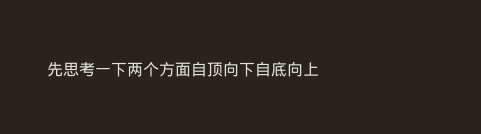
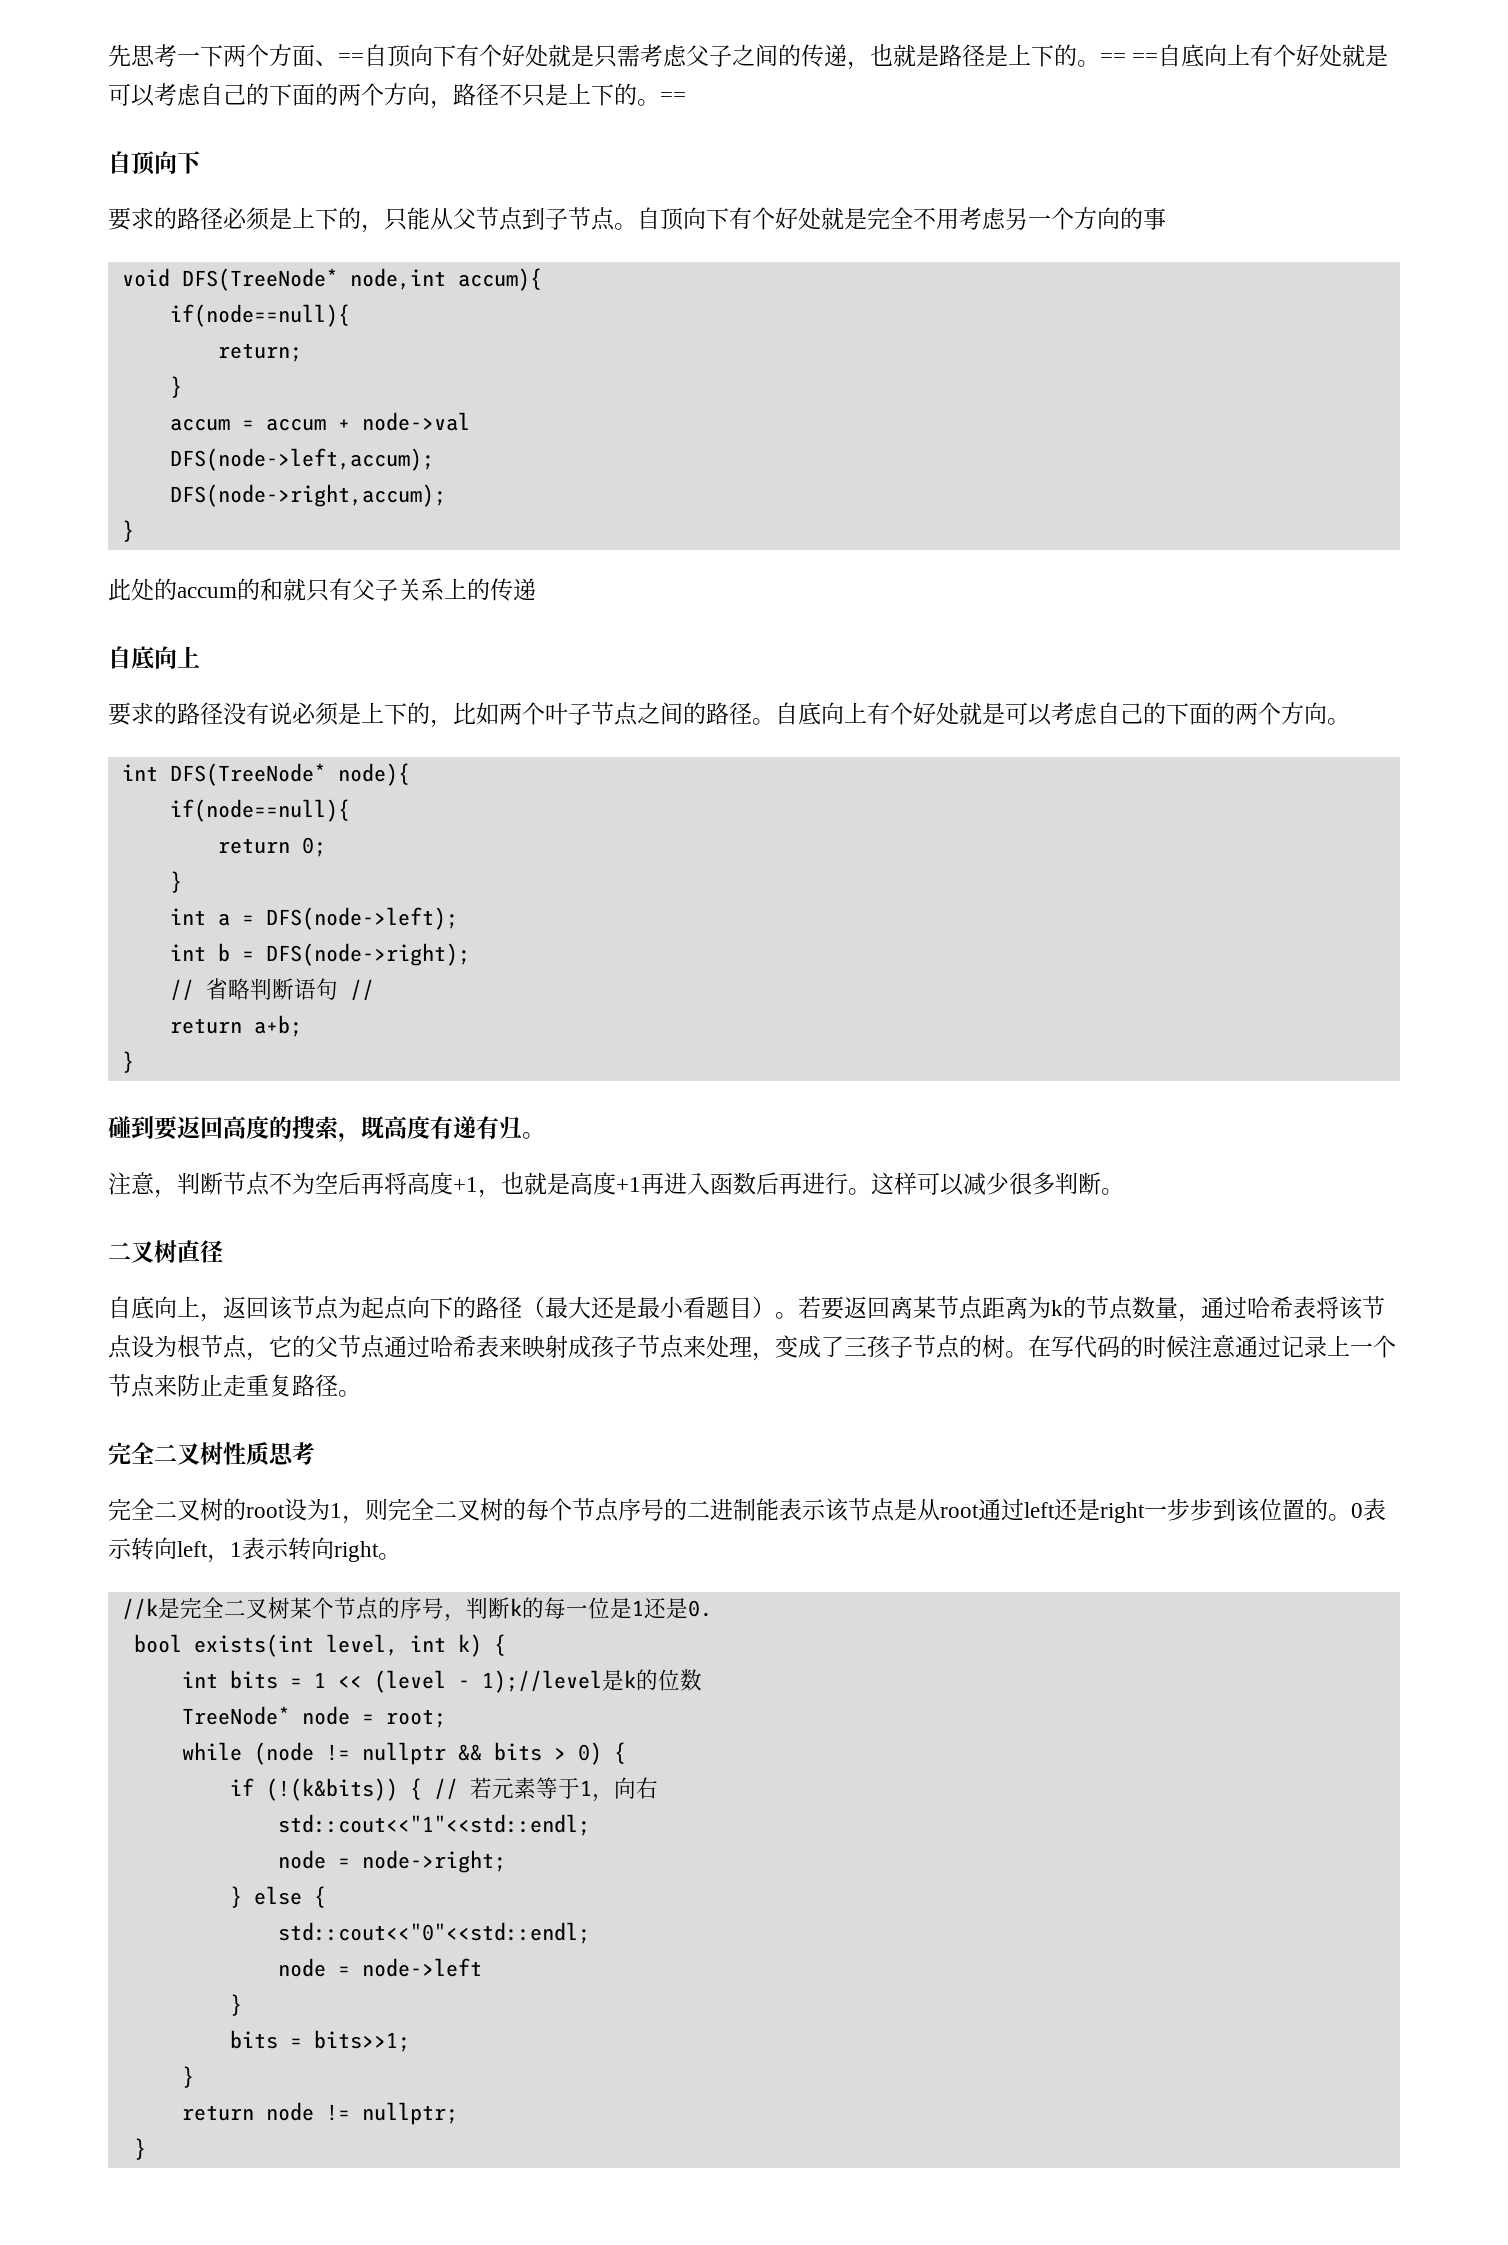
- 先思考一下两个方面自顶向下自底向上
+ 先思考一下两个方面、==自顶向下有个好处就是只需考虑父子之间的传递，也就是路径是上下的。== ==自底向上有个好处就是可以考虑自己的下面的两个方向，路径不只是上下的。==
+ 自顶向下
+ 要求的路径必须是上下的，只能从父节点到子节点。自顶向下有个好处就是完全不用考虑另一个方向的事
+ void DFS(TreeNode* node,int accum){
+ if(node==null){
+ return;
+ }
+ accum = accum + node->val
+ DFS(node->left,accum);
+ DFS(node->right,accum);
+ }
+ 此处的accum的和就只有父子关系上的传递
+ 自底向上
+ 要求的路径没有说必须是上下的，比如两个叶子节点之间的路径。自底向上有个好处就是可以考虑自己的下面的两个方向。
+ int DFS(TreeNode* node){
+ if(node==null){
+ return 0;
+ }
+ int a = DFS(node->left);
+ int b = DFS(node->right);
+ // 省略判断语句 //
+ return a+b;
+ }
+ 碰到要返回高度的搜索，既高度有递有归。
+ 注意，判断节点不为空后再将高度+1，也就是高度+1再进入函数后再进行。这样可以减少很多判断。
+ 二叉树直径
+ 自底向上，返回该节点为起点向下的路径（最大还是最小看题目）。若要返回离某节点距离为k的节点数量，通过哈希表将该节点设为根节点，它的父节点通过哈希表来映射成孩子节点来处理，变成了三孩子节点的树。在写代码的时候注意通过记录上一个节点来防止走重复路径。
+ 完全二叉树性质思考
+ 完全二叉树的root设为1，则完全二叉树的每个节点序号的二进制能表示该节点是从root通过left还是right一步步到该位置的。0表示转向left，1表示转向right。
+ //k是完全二叉树某个节点的序号，判断k的每一位是1还是0.
+ bool exists(int level, int k) {
+ int bits = 1 << (level - 1);//level是k的位数
+ TreeNode* node = root;
+ while (node != nullptr && bits > 0) {
+ if (!(k&bits)) { // 若元素等于1，向右
+ std::cout<<"1"<<std::endl;
+ node = node->right;
+ } else {
+ std::cout<<"0"<<std::endl;
+ node = node->left
+ }
+ bits = bits>>1;
+ }
+ return node != nullptr;
+ }

